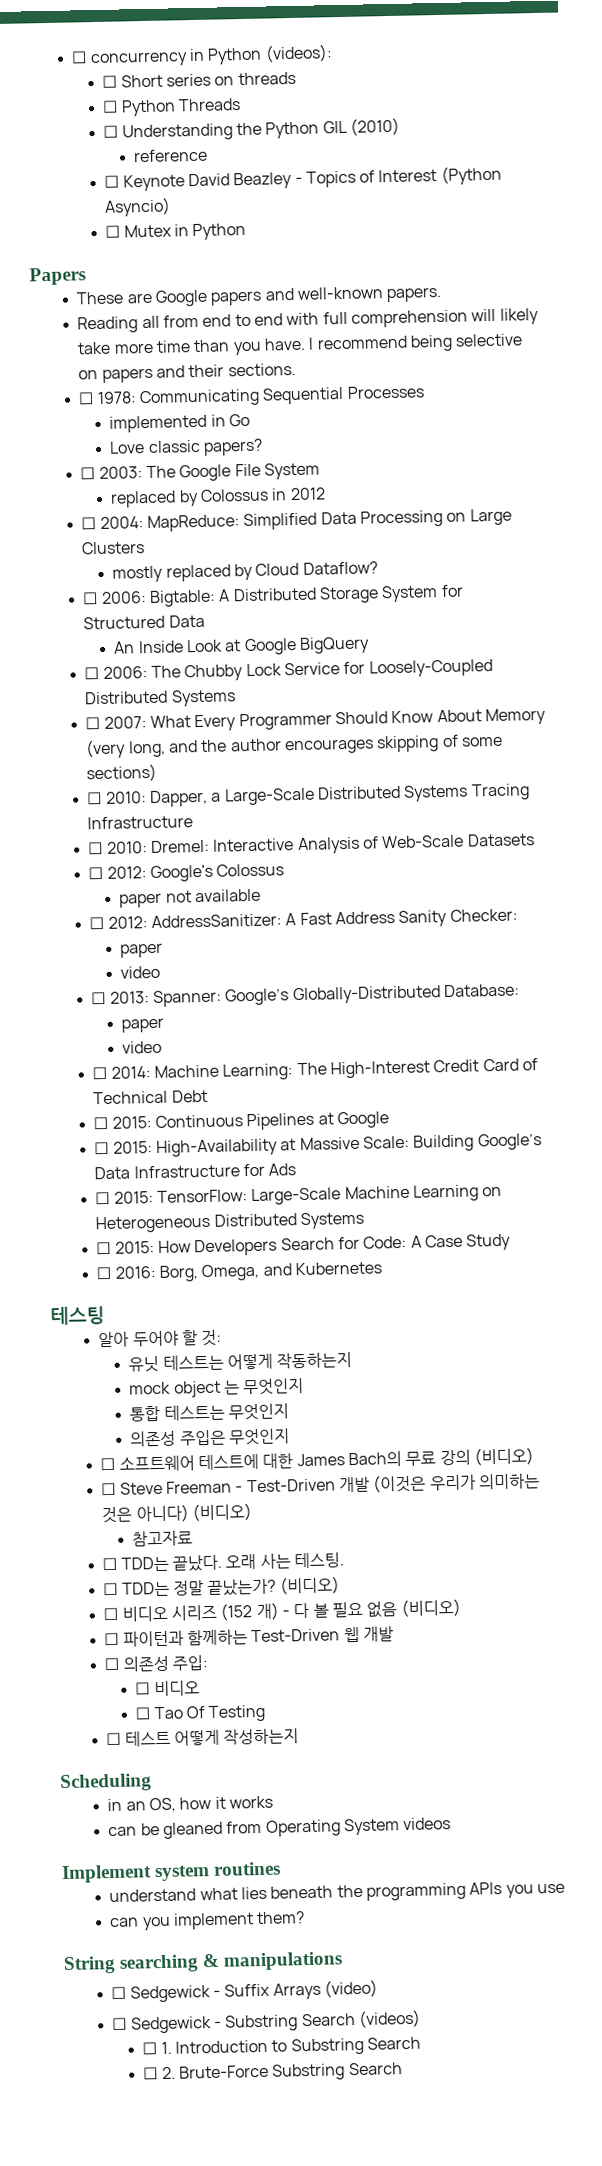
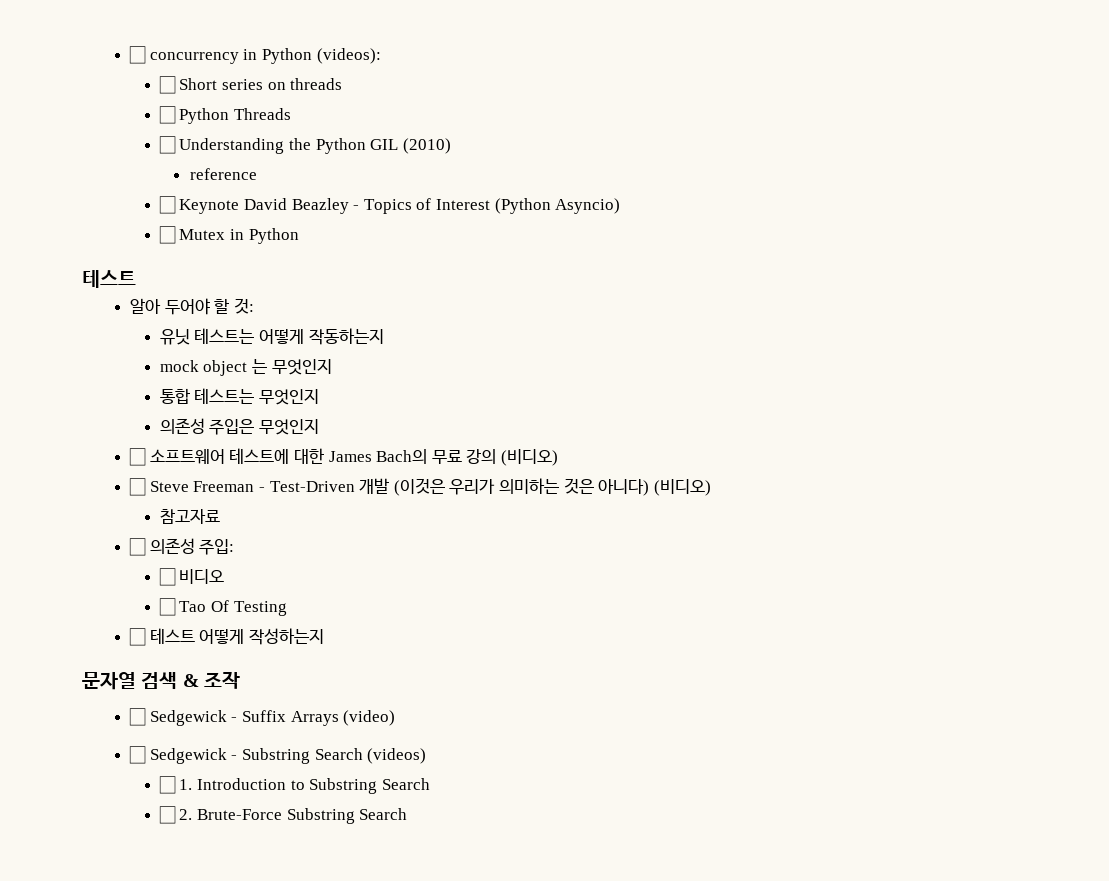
  ☐ Mutex in Python
- Papers
- These are Google papers and well-known papers.
- Reading all from end to end with full comprehension will likely take more time than you have. I recommend being selective on papers and their sections.
- ☐ 1978: Communicating Sequential Processes
- implemented in Go
- Love classic papers?
- ☐ 2003: The Google File System
- replaced by Colossus in 2012
- ☐ 2004: MapReduce: Simplified Data Processing on Large Clusters
- mostly replaced by Cloud Dataflow?
- ☐ 2006: Bigtable: A Distributed Storage System for Structured Data
- An Inside Look at Google BigQuery
- ☐ 2006: The Chubby Lock Service for Loosely-Coupled Distributed Systems
- ☐ 2007: What Every Programmer Should Know About Memory (very long, and the author encourages skipping of some sections)
- ☐ 2010: Dapper, a Large-Scale Distributed Systems Tracing Infrastructure
- ☐ 2010: Dremel: Interactive Analysis of Web-Scale Datasets
- ☐ 2012: Google's Colossus
- paper not available
- ☐ 2012: AddressSanitizer: A Fast Address Sanity Checker:
- paper
- video
- ☐ 2013: Spanner: Google’s Globally-Distributed Database:
- paper
- video
- ☐ 2014: Machine Learning: The High-Interest Credit Card of Technical Debt
- ☐ 2015: Continuous Pipelines at Google
- ☐ 2015: High-Availability at Massive Scale: Building Google’s Data Infrastructure for Ads
- ☐ 2015: TensorFlow: Large-Scale Machine Learning on Heterogeneous Distributed Systems
- ☐ 2015: How Developers Search for Code: A Case Study
- ☐ 2016: Borg, Omega, and Kubernetes
- 테스팅
+ 테스트
- ☐ TDD는 끝났다. 오래 사는 테스팅.
- ☐ TDD는 정말 끝났는가? (비디오)
- ☐ 비디오 시리즈 (152 개) - 다 볼 필요 없음 (비디오)
- ☐ 파이턴과 함께하는 Test-Driven 웹 개발
- Scheduling
- in an OS, how it works
- can be gleaned from Operating System videos
- Implement system routines
- understand what lies beneath the programming APIs you use
- can you implement them?
- String searching & manipulations
+ 문자열 검색 & 조작

